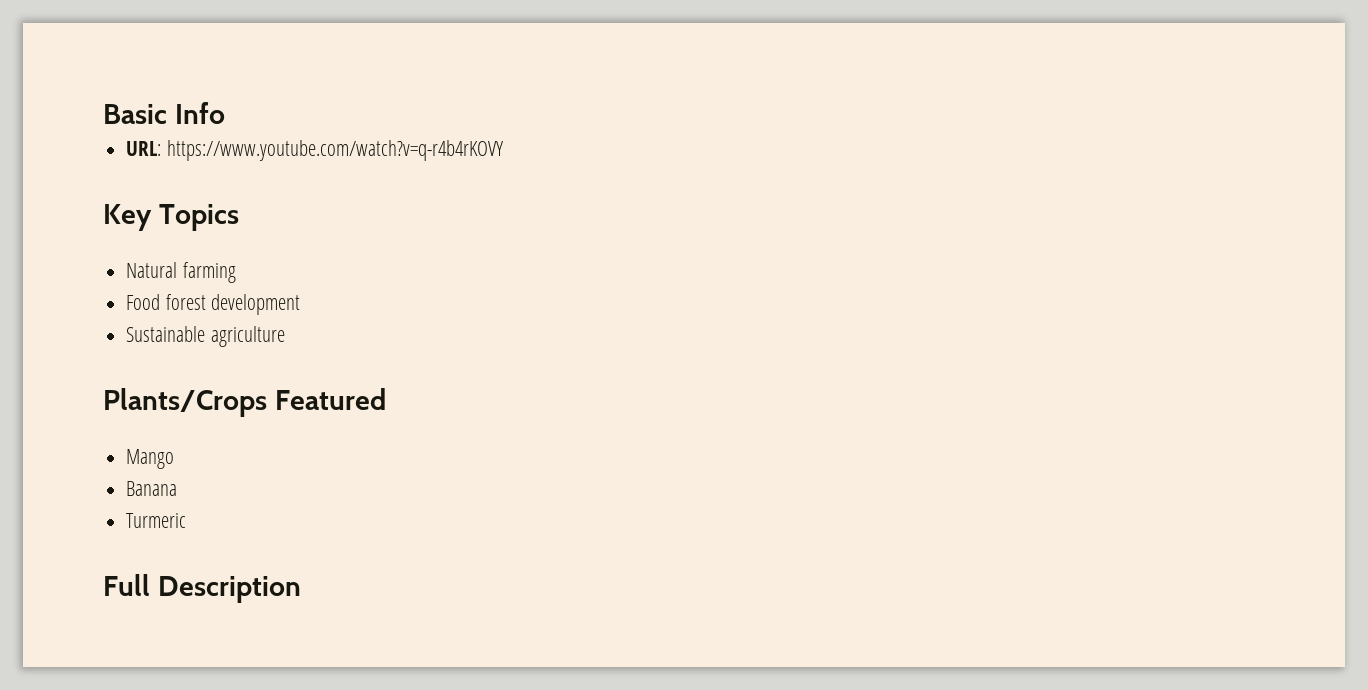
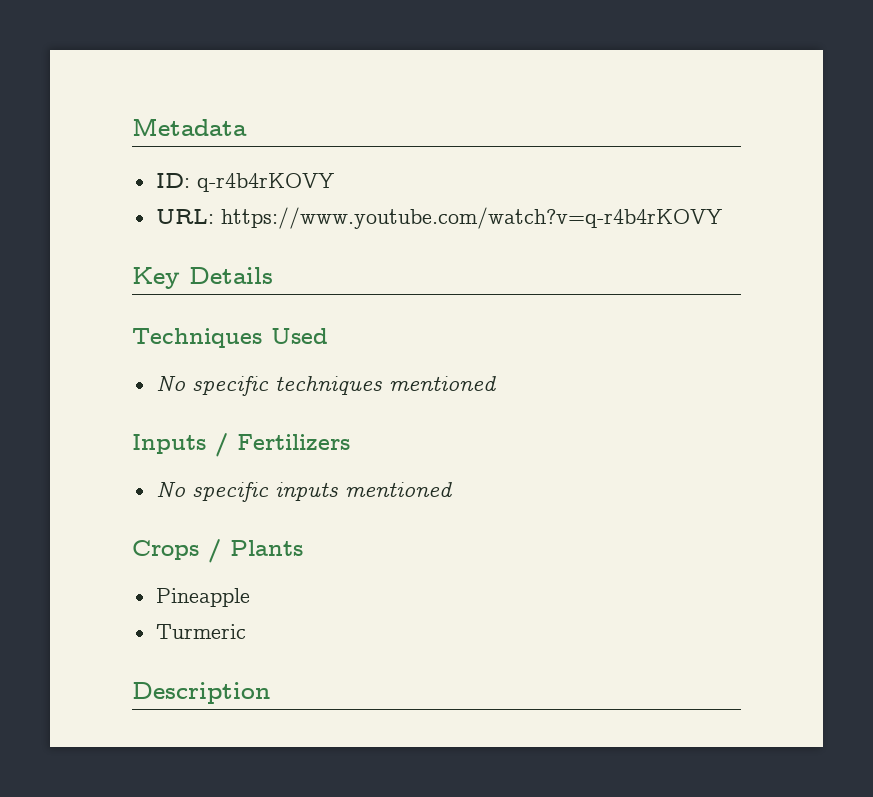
- Basic Info
+ Metadata
+ ID: q-r4b4rKOVY
- Key Topics
- Natural farming
- Food forest development
- Sustainable agriculture
- Plants/Crops Featured
- Mango
- Banana
+ Key Details
+ Techniques Used
+ No specific techniques mentioned
+ Inputs / Fertilizers
+ No specific inputs mentioned
+ Crops / Plants
+ Pineapple
- Full Description
+ Description

